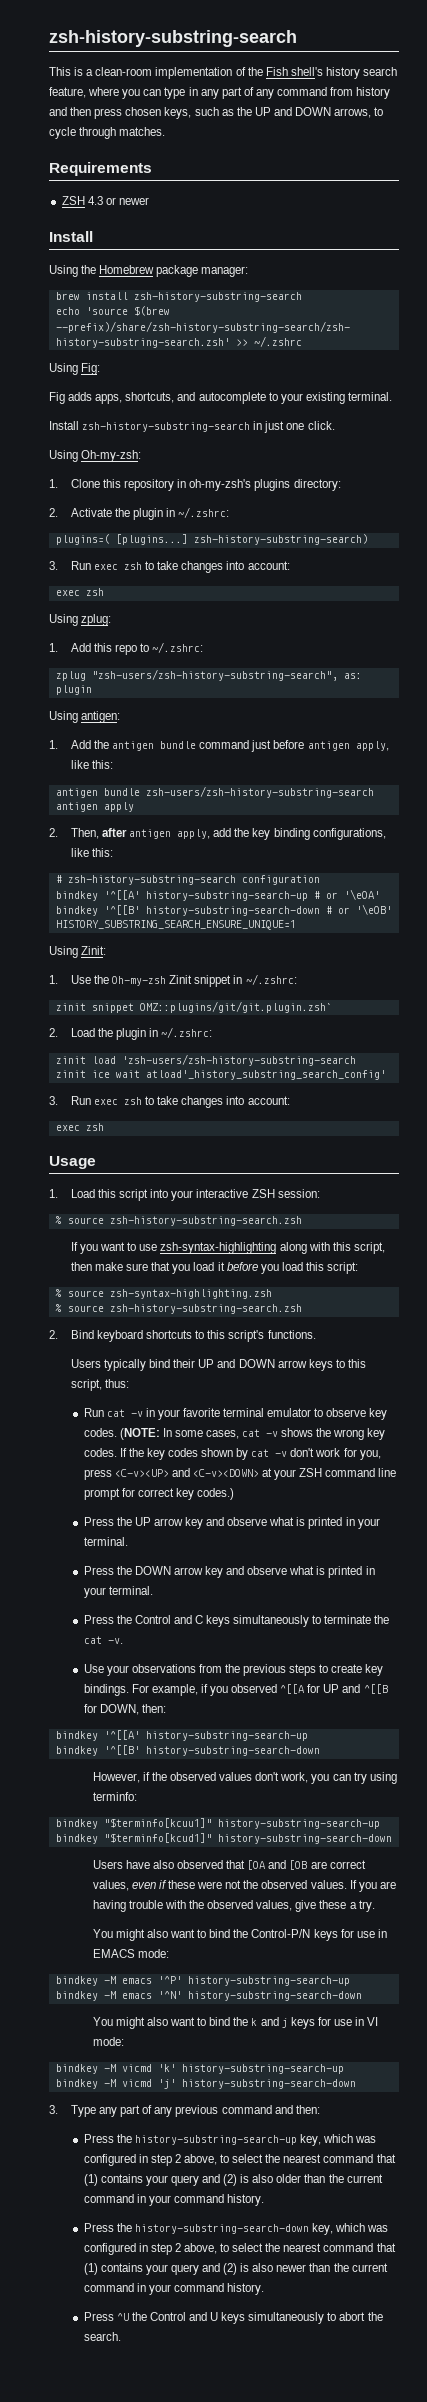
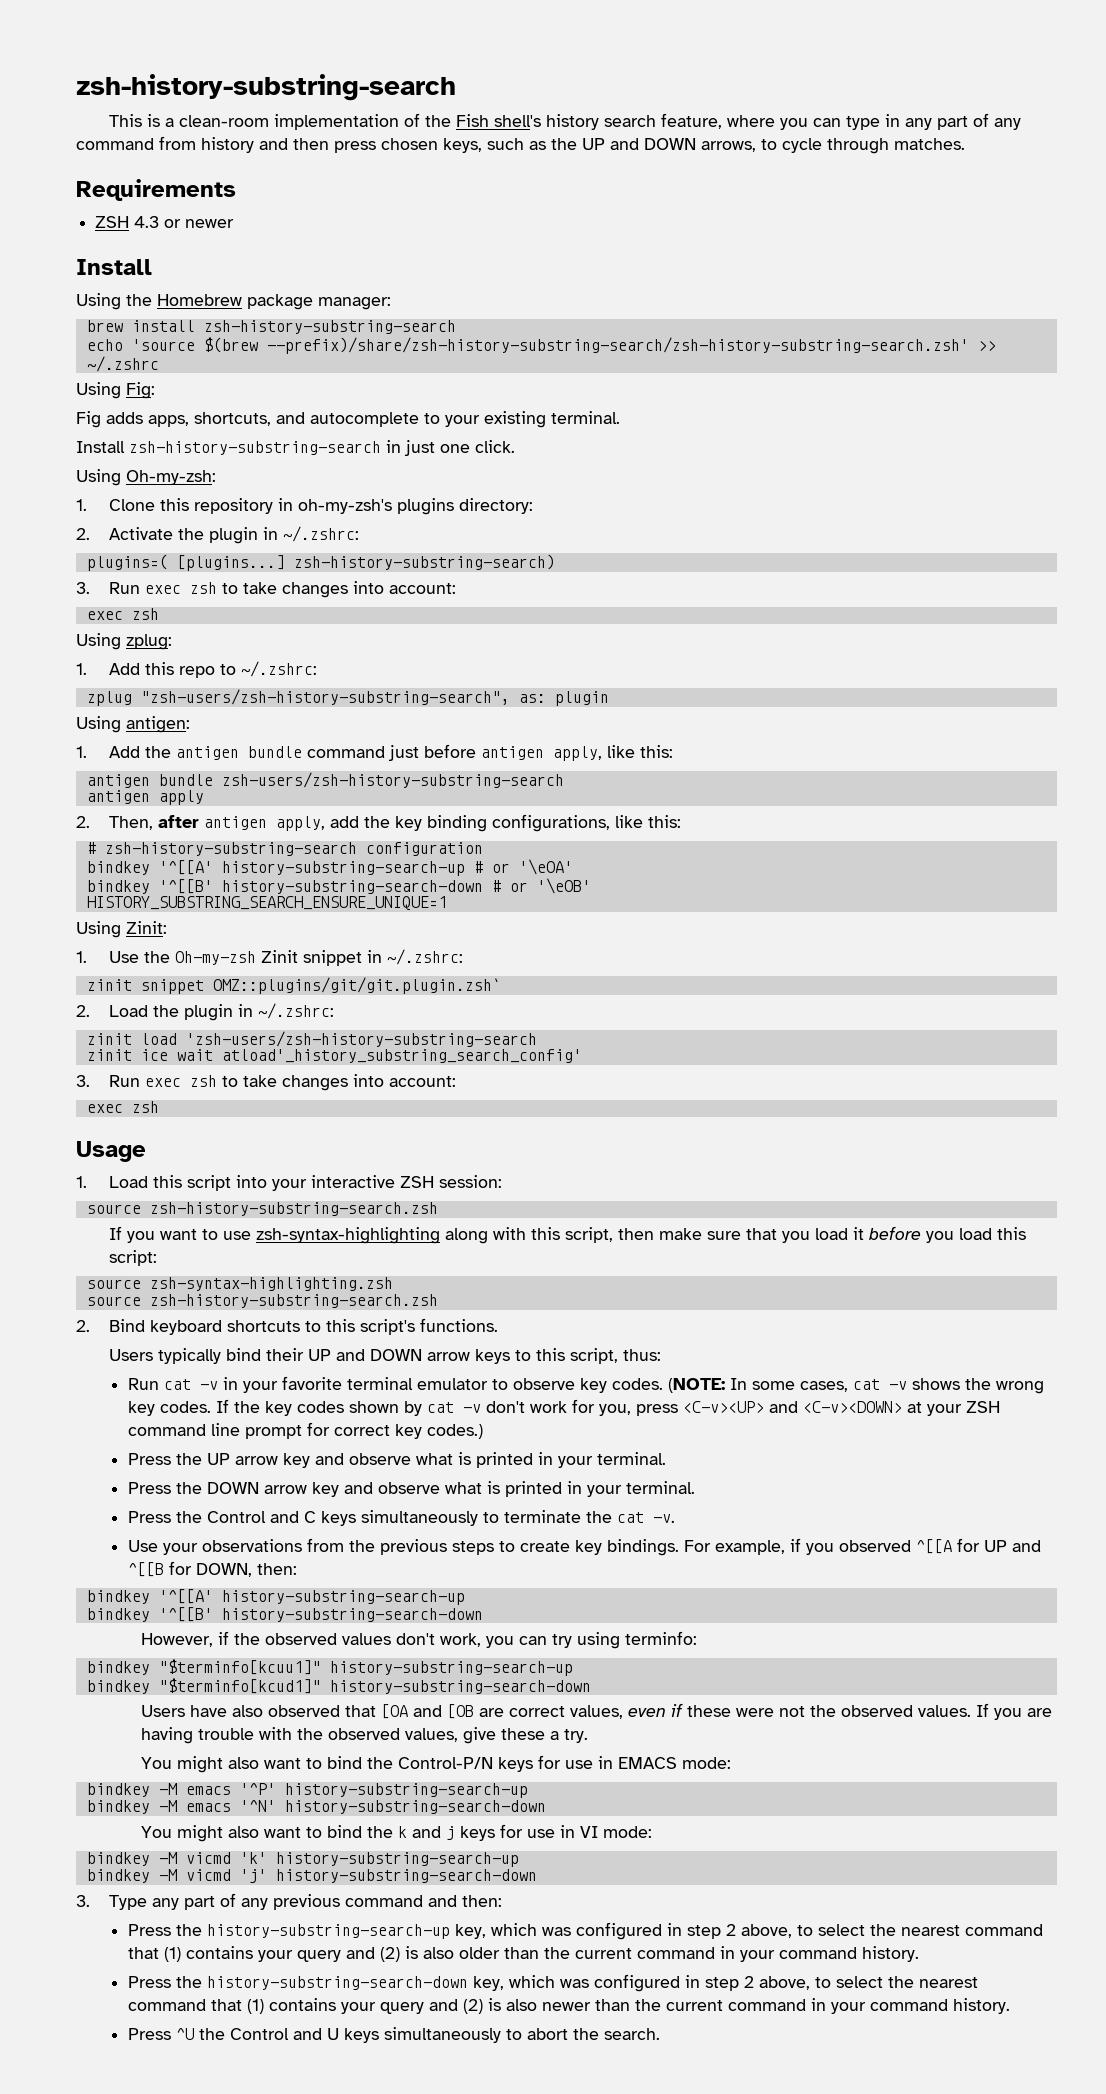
  1. Load this script into your interactive ZSH session:
- % source zsh-history-substring-search.zsh
+ source zsh-history-substring-search.zsh
- % source zsh-syntax-highlighting.zsh
- % source zsh-history-substring-search.zsh
+ source zsh-syntax-highlighting.zsh
+ source zsh-history-substring-search.zsh

